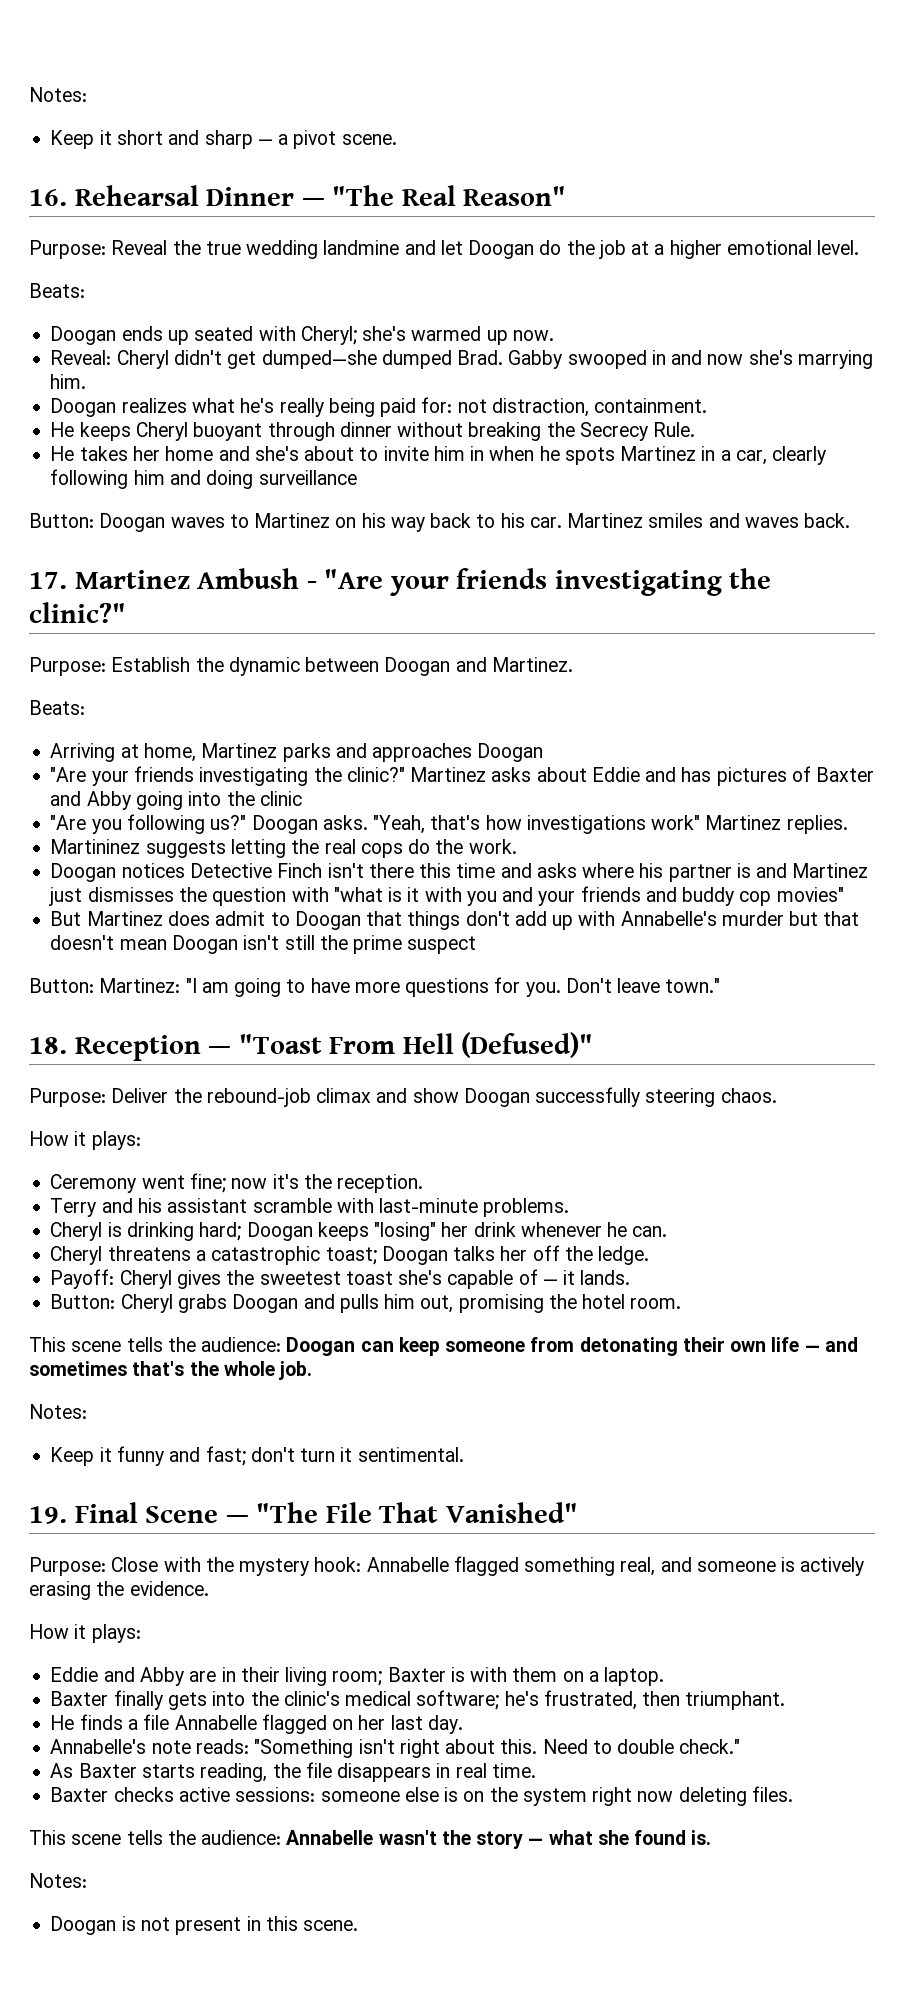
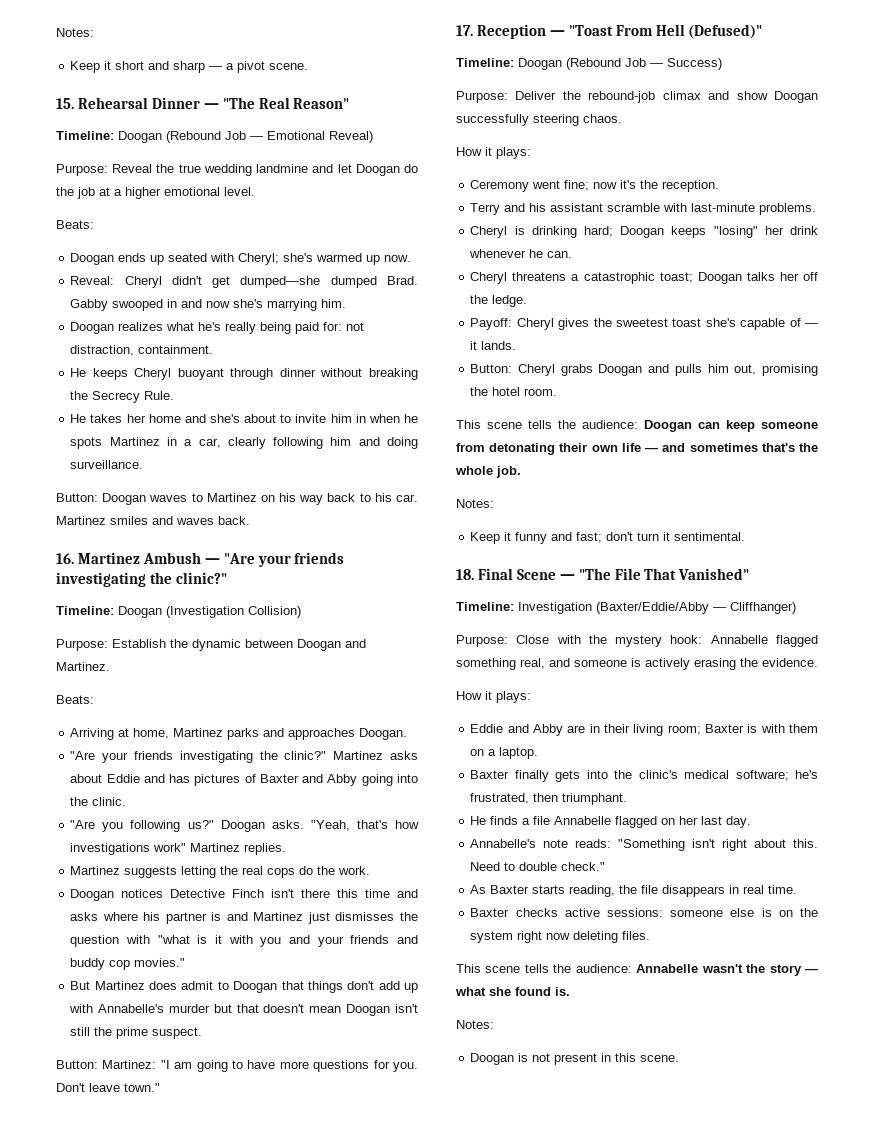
- 16. Rehearsal Dinner — "The Real Reason"
+ 15. Rehearsal Dinner — "The Real Reason"
+ Timeline: Doogan (Rebound Job — Emotional Reveal)
- He takes her home and she's about to invite him in when he spots Martinez in a car, clearly following him and doing surveillance
+ He takes her home and she's about to invite him in when he spots Martinez in a car, clearly following him and doing surveillance.
- 17. Martinez Ambush - "Are your friends investigating the clinic?"
+ 16. Martinez Ambush — "Are your friends investigating the clinic?"
+ Timeline: Doogan (Investigation Collision)
- Arriving at home, Martinez parks and approaches Doogan
+ Arriving at home, Martinez parks and approaches Doogan.
- Martinez asks about Eddie and has pictures of Baxter and Abby going into the clinic
+ Martinez asks about Eddie and has pictures of Baxter and Abby going into the clinic.
- Martininez suggests letting the real cops do the work.
+ Martinez suggests letting the real cops do the work.
- Doogan notices Detective Finch isn't there this time and asks where his partner is and Martinez just dismisses the question with "what is it with you and your friends and buddy cop movies"
+ Doogan notices Detective Finch isn't there this time and asks where his partner is and Martinez just dismisses the question with "what is it with you and your friends and buddy cop movies."
- But Martinez does admit to Doogan that things don't add up with Annabelle's murder but that doesn't mean Doogan isn't still the prime suspect
+ But Martinez does admit to Doogan that things don't add up with Annabelle's murder but that doesn't mean Doogan isn't still the prime suspect.
- 18. Reception — "Toast From Hell (Defused)"
+ 17. Reception — "Toast From Hell (Defused)"
+ Timeline: Doogan (Rebound Job — Success)
- 19. Final Scene — "The File That Vanished"
+ 18. Final Scene — "The File That Vanished"
+ Timeline: Investigation (Baxter/Eddie/Abby — Cliffhanger)

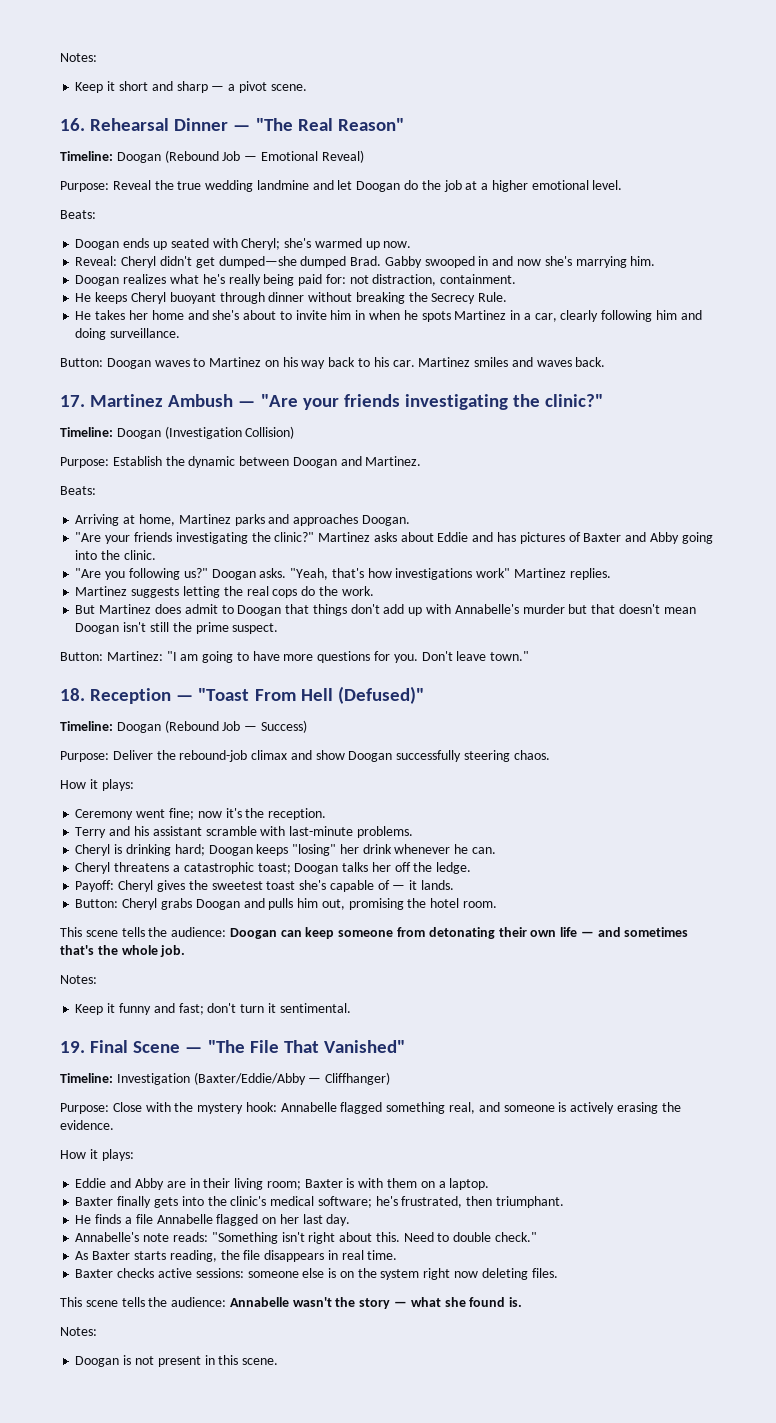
- 15. Rehearsal Dinner — "The Real Reason"
+ 16. Rehearsal Dinner — "The Real Reason"
- 16. Martinez Ambush — "Are your friends investigating the clinic?"
+ 17. Martinez Ambush — "Are your friends investigating the clinic?"
- Doogan notices Detective Finch isn't there this time and asks where his partner is and Martinez just dismisses the question with "what is it with you and your friends and buddy cop movies."
- 17. Reception — "Toast From Hell (Defused)"
+ 18. Reception — "Toast From Hell (Defused)"
- 18. Final Scene — "The File That Vanished"
+ 19. Final Scene — "The File That Vanished"

